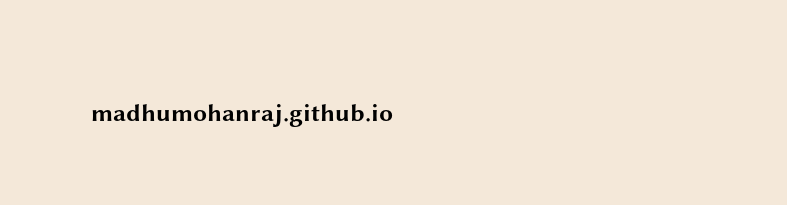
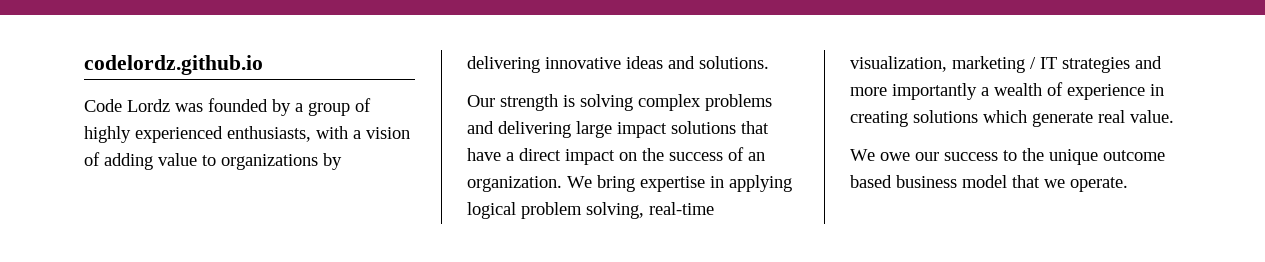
- madhumohanraj.github.io
+ codelordz.github.io
+ Code Lordz was founded by a group of highly experienced enthusiasts, with a vision of adding value to organizations by delivering innovative ideas and solutions.
+ Our strength is solving complex problems and delivering large impact solutions that have a direct impact on the success of an organization. We bring expertise in applying logical problem solving, real-time visualization, marketing / IT strategies and more importantly a wealth of experience in creating solutions which generate real value.
+ We owe our success to the unique outcome based business model that we operate.

